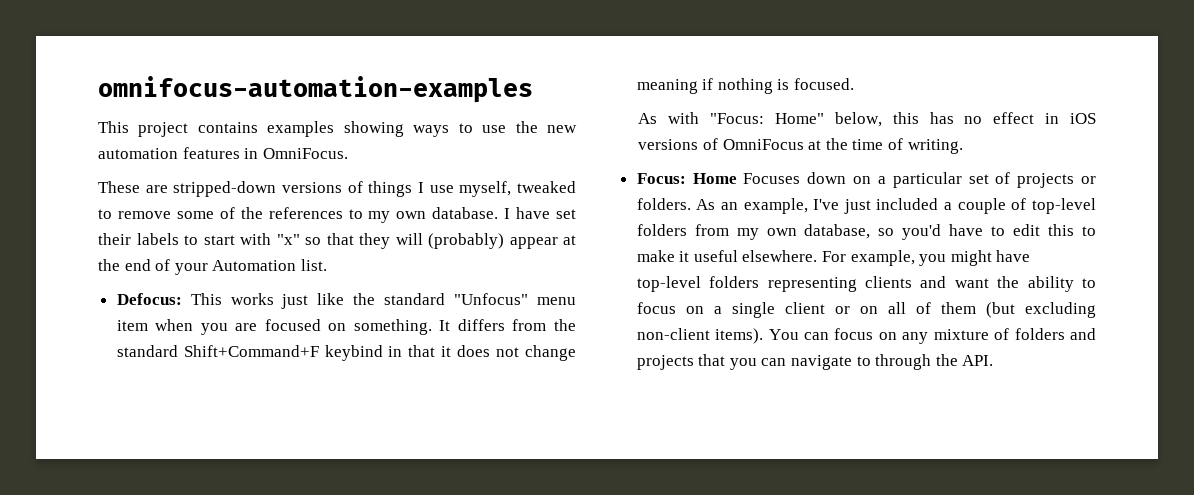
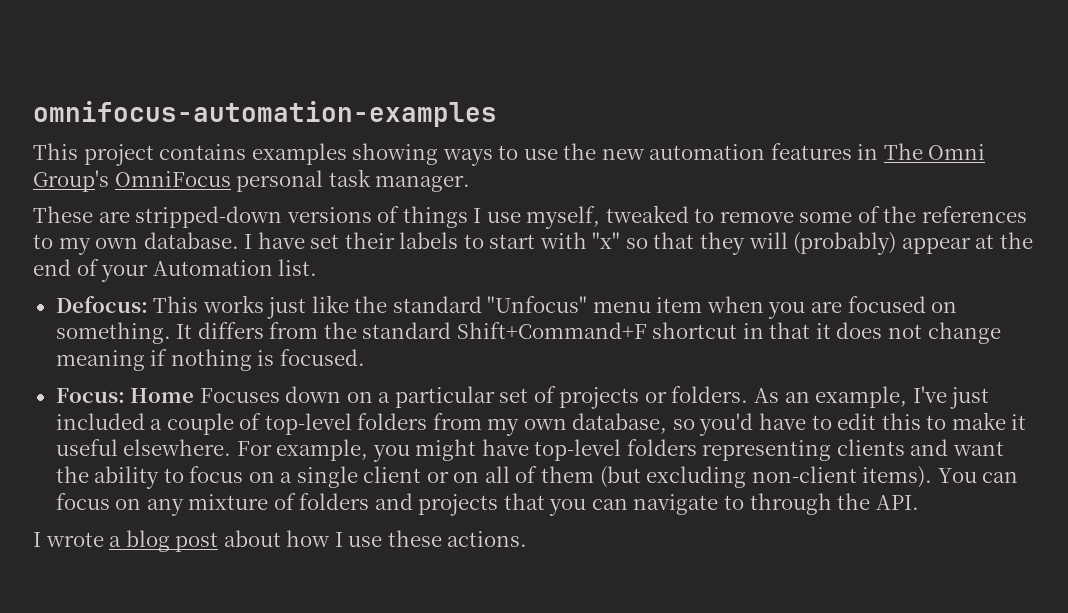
- This project contains examples showing ways to use the new automation features in OmniFocus.
+ This project contains examples showing ways to use the new automation features in The Omni Group's OmniFocus personal task manager.
- It differs from the standard Shift+Command+F keybind in that it does not change meaning if nothing is focused.
+ It differs from the standard Shift+Command+F shortcut in that it does not change meaning if nothing is focused.
- As with "Focus: Home" below, this has no effect in iOS versions of OmniFocus at the time of writing.
+ I wrote a blog post about how I use these actions.

